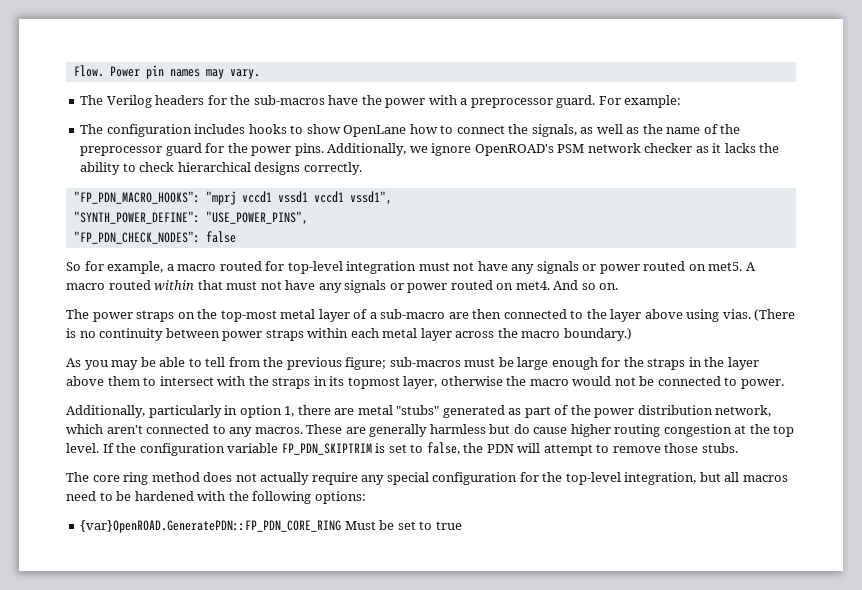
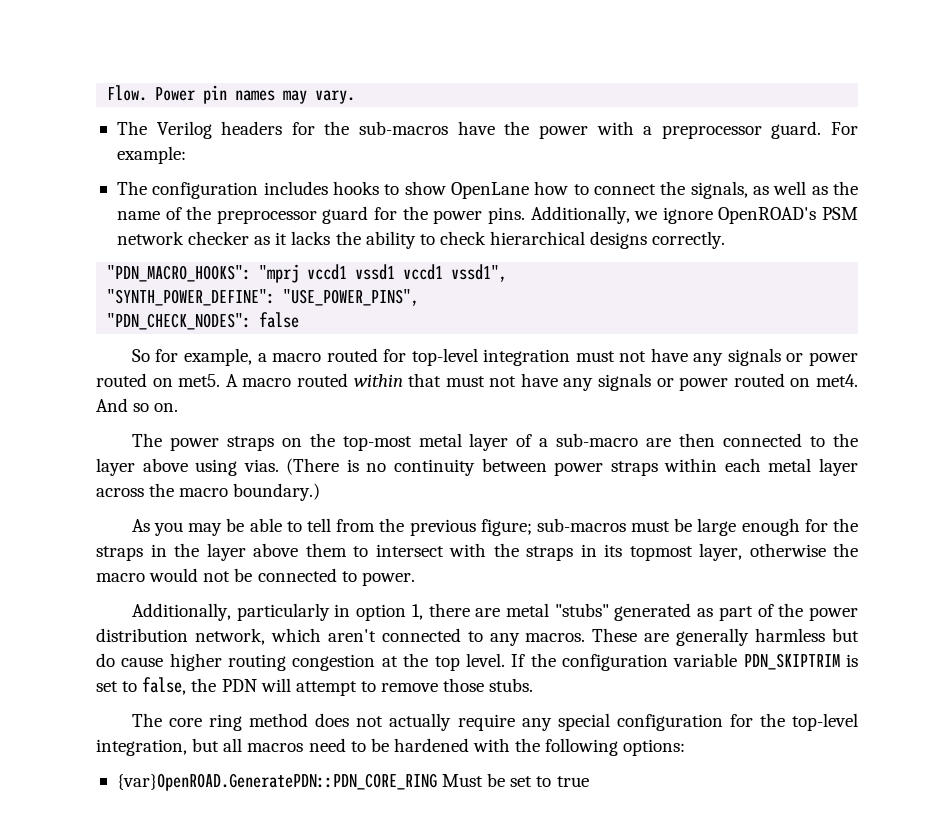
- "FP_PDN_MACRO_HOOKS": "mprj vccd1 vssd1 vccd1 vssd1",
+ "PDN_MACRO_HOOKS": "mprj vccd1 vssd1 vccd1 vssd1",
- "FP_PDN_CHECK_NODES": false
+ "PDN_CHECK_NODES": false
- If the configuration variable FP_PDN_SKIPTRIM is set to false, the PDN will attempt to remove those stubs.
+ If the configuration variable PDN_SKIPTRIM is set to false, the PDN will attempt to remove those stubs.
- {var}OpenROAD.GeneratePDN::FP_PDN_CORE_RING Must be set to true
+ {var}OpenROAD.GeneratePDN::PDN_CORE_RING Must be set to true

